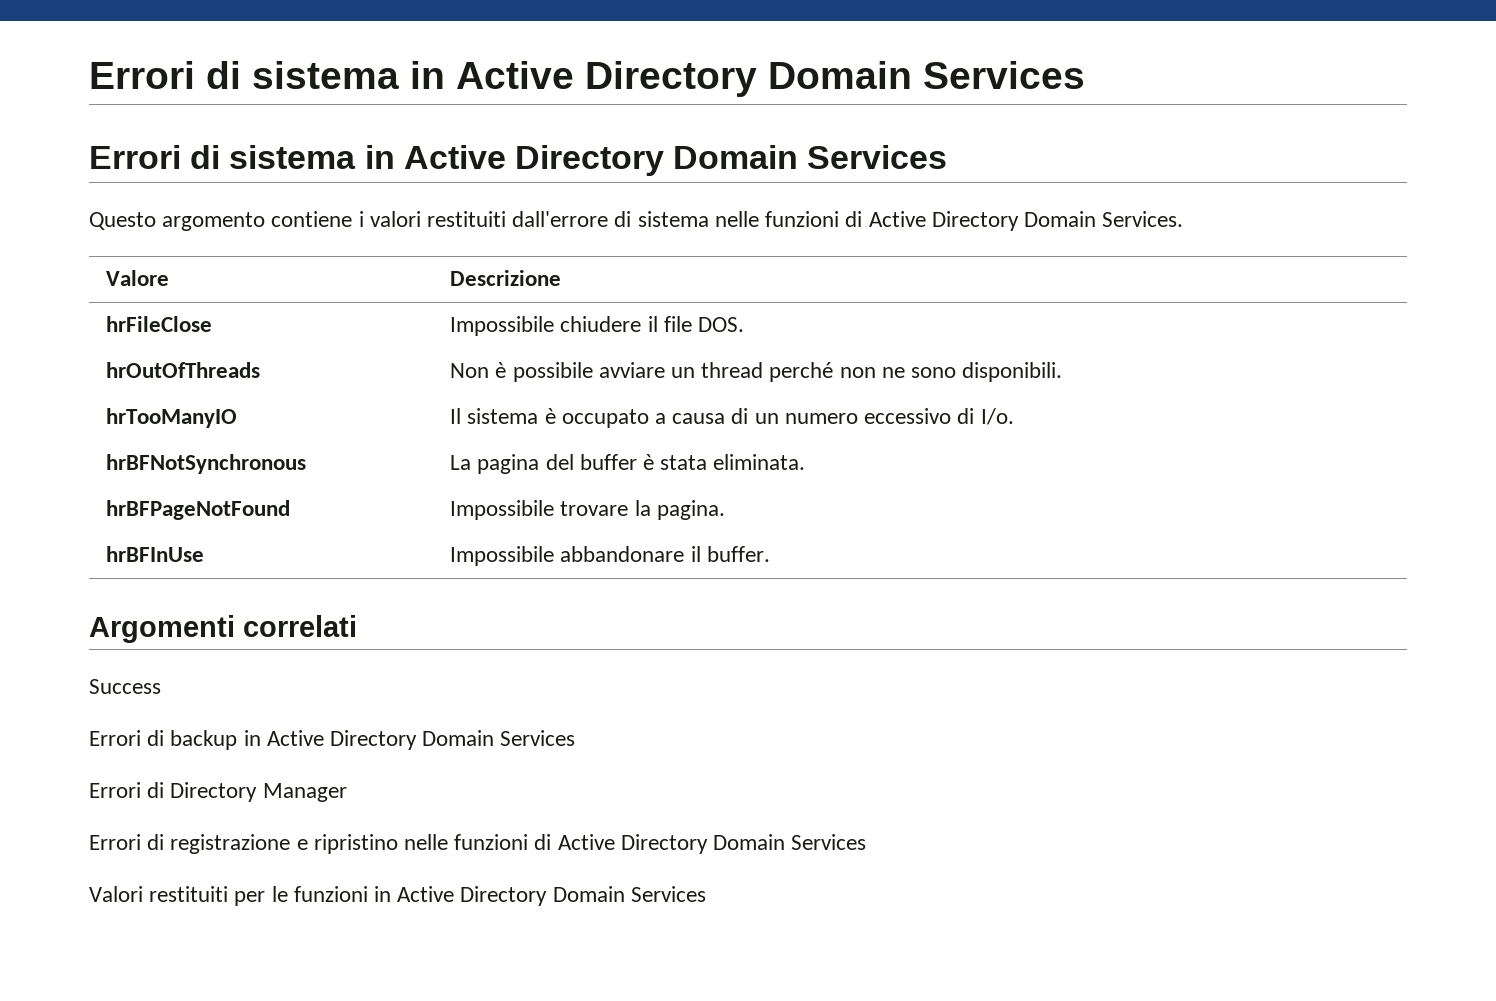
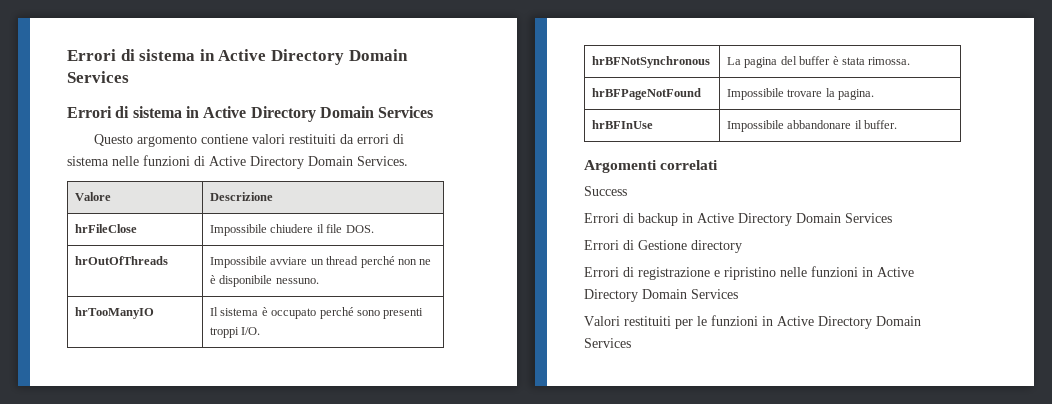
- Questo argomento contiene i valori restituiti dall'errore di sistema nelle funzioni di Active Directory Domain Services.
+ Questo argomento contiene valori restituiti da errori di sistema nelle funzioni di Active Directory Domain Services.
- hrOutOfThreads | Non è possibile avviare un thread perché non ne sono disponibili.
+ hrOutOfThreads | Impossibile avviare un thread perché non ne è disponibile nessuno.
- hrTooManyIO | Il sistema è occupato a causa di un numero eccessivo di I/o.
+ hrTooManyIO | Il sistema è occupato perché sono presenti troppi I/O.
- hrBFNotSynchronous | La pagina del buffer è stata eliminata.
+ hrBFNotSynchronous | La pagina del buffer è stata rimossa.
- Errori di Directory Manager
+ Errori di Gestione directory
- Errori di registrazione e ripristino nelle funzioni di Active Directory Domain Services
+ Errori di registrazione e ripristino nelle funzioni in Active Directory Domain Services

